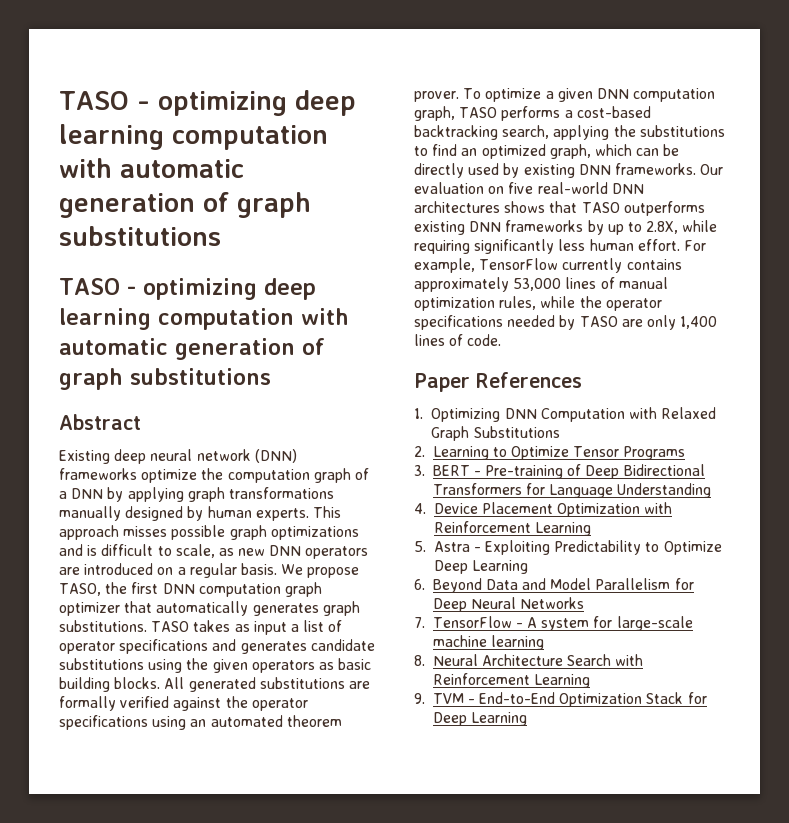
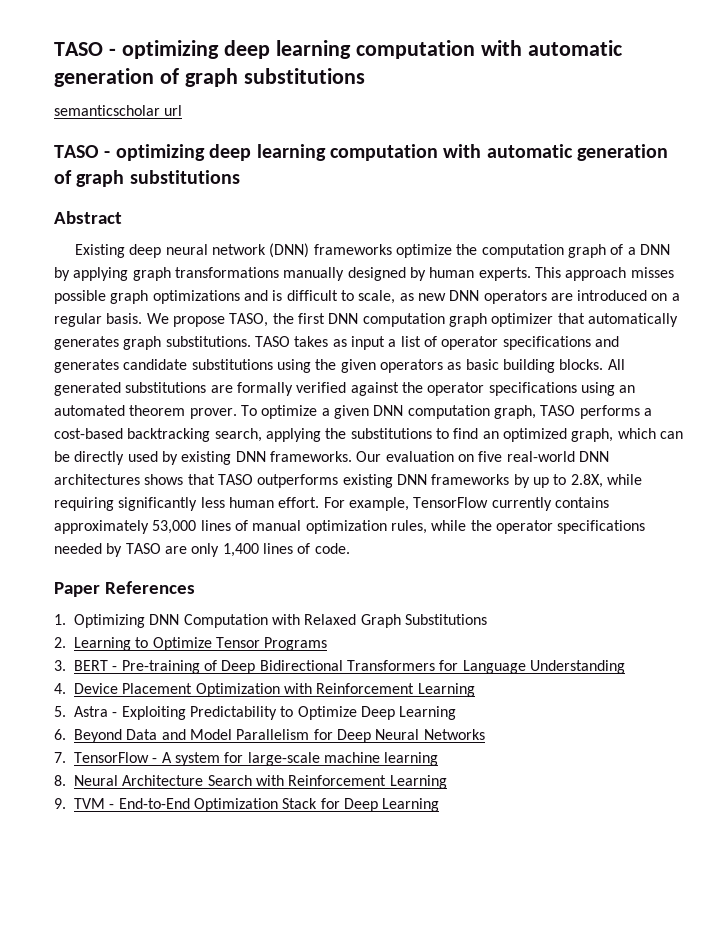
+ semanticscholar url

